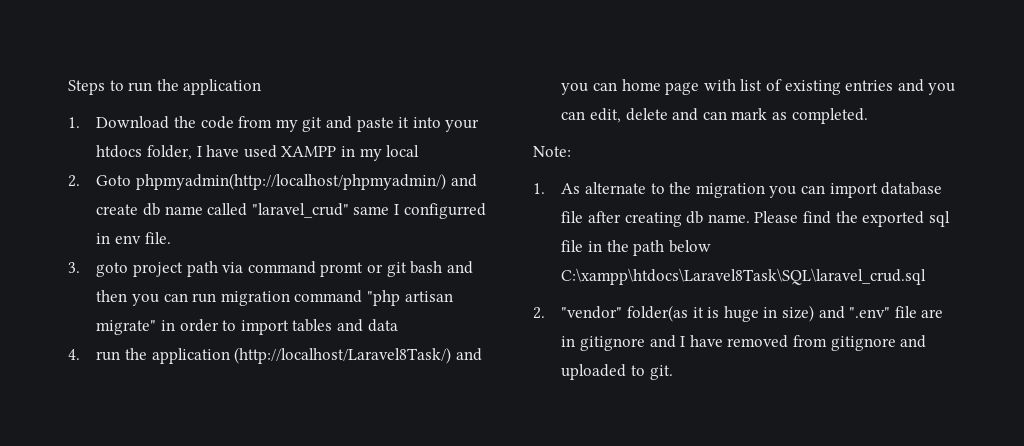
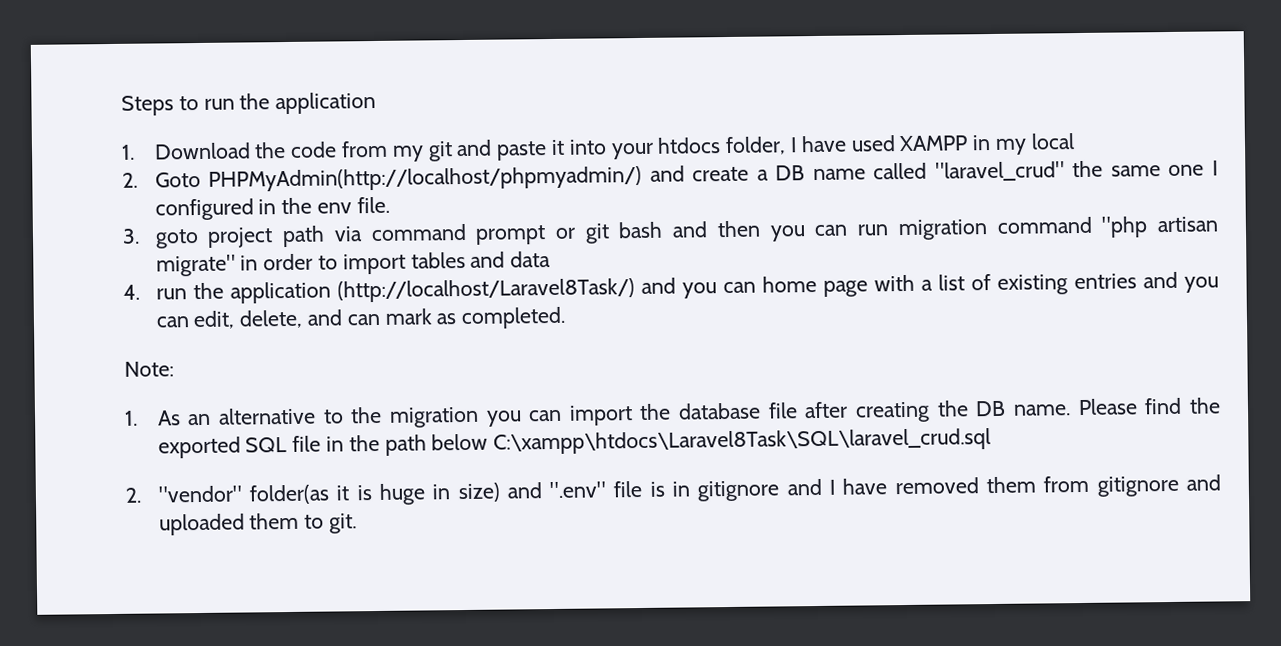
- 2. Goto phpmyadmin(http://localhost/phpmyadmin/) and create db name called "laravel_crud" same I configurred in env file.
+ 2. Goto PHPMyAdmin(http://localhost/phpmyadmin/) and create a DB name called "laravel_crud" the same one I configured in the env file.
- 3. goto project path via command promt or git bash and then you can run migration command "php artisan migrate" in order to import tables and data
+ 3. goto project path via command prompt or git bash and then you can run migration command "php artisan migrate" in order to import tables and data
- 4. run the application (http://localhost/Laravel8Task/) and you can home page with list of existing entries and you can edit, delete and can mark as completed.
+ 4. run the application (http://localhost/Laravel8Task/) and you can home page with a list of existing entries and you can edit, delete, and can mark as completed.
- 1. As alternate to the migration you can import database file after creating db name.
+ 1. As an alternative to the migration you can import the database file after creating the DB name.
- Please find the exported sql file in the path below C:\xampp\htdocs\Laravel8Task\SQL\laravel_crud.sql
+ Please find the exported SQL file in the path below C:\xampp\htdocs\Laravel8Task\SQL\laravel_crud.sql
- 2. "vendor" folder(as it is huge in size) and ".env" file are in gitignore and I have removed from gitignore and uploaded to git.
+ 2. "vendor" folder(as it is huge in size) and ".env" file is in gitignore and I have removed them from gitignore and uploaded them to git.

